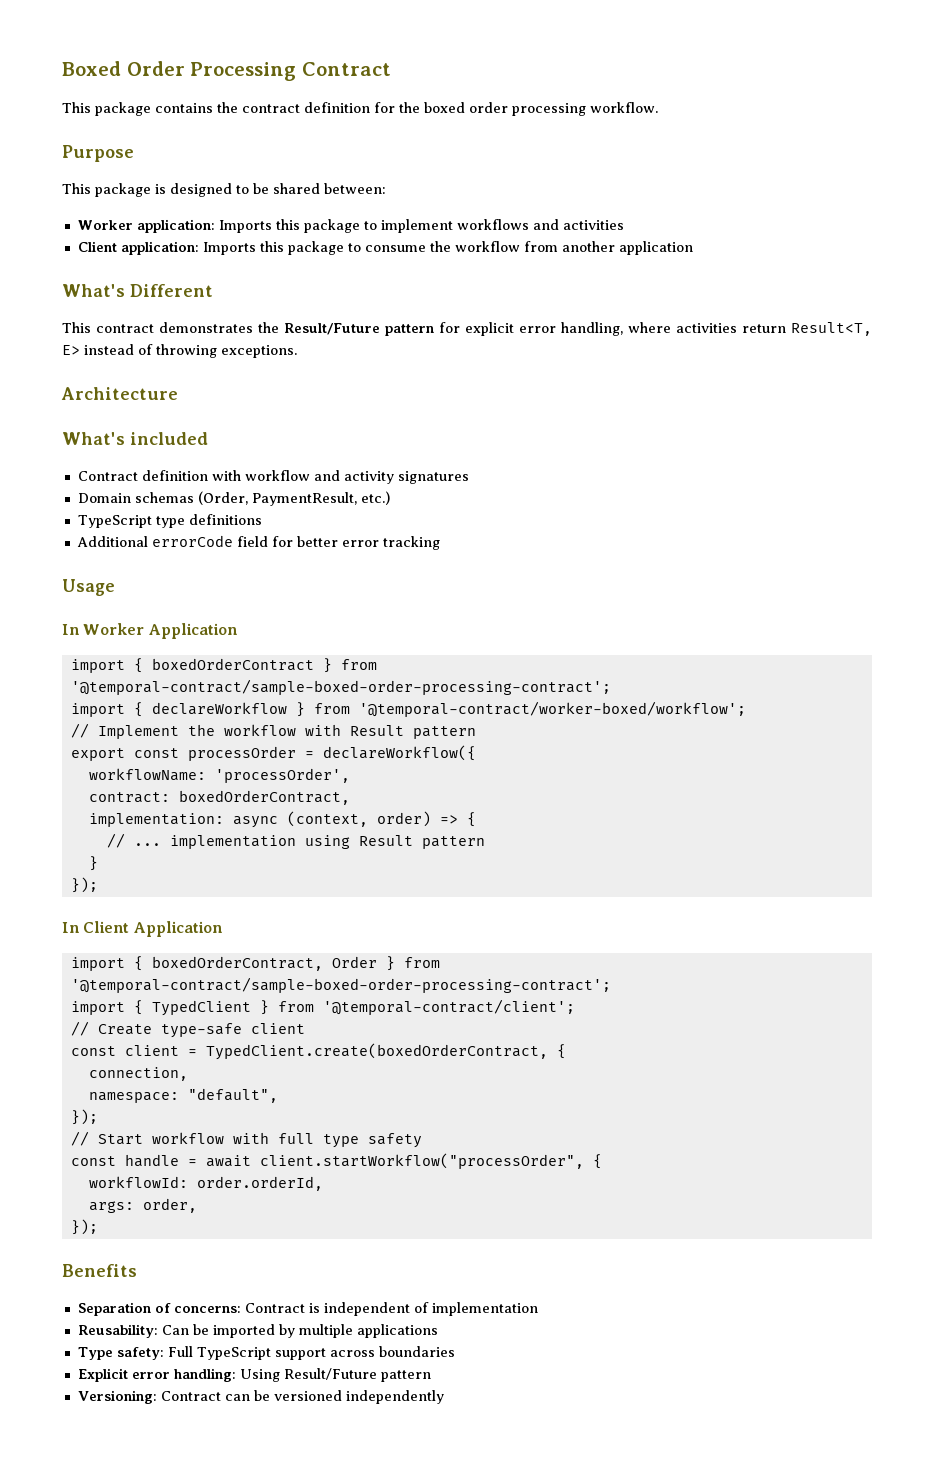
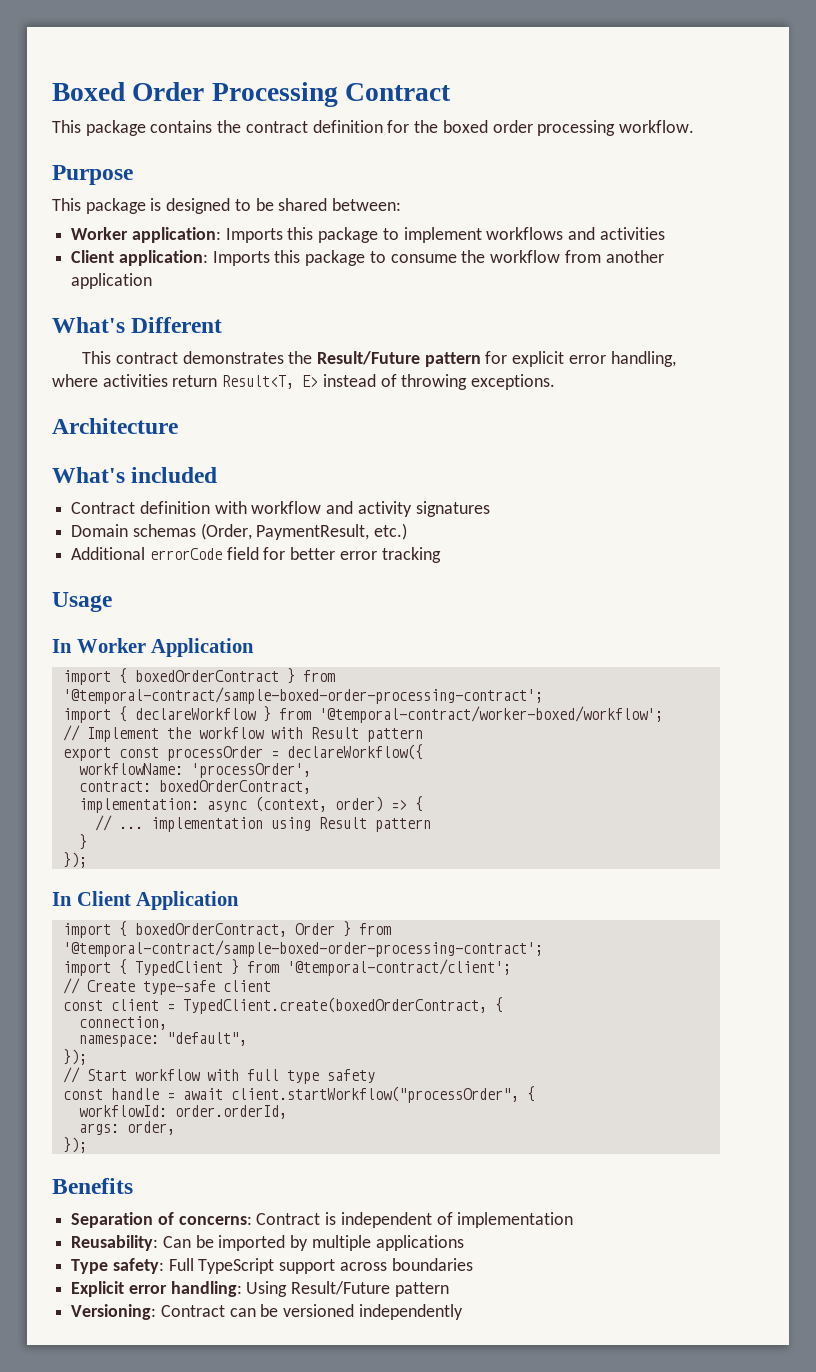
- TypeScript type definitions

